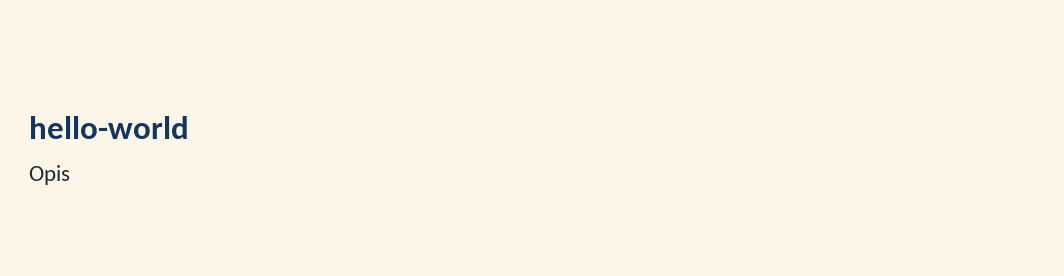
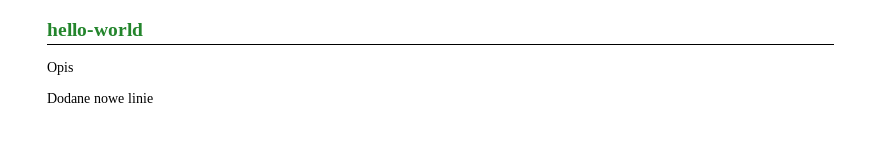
+ Dodane nowe linie

